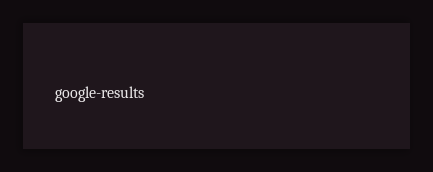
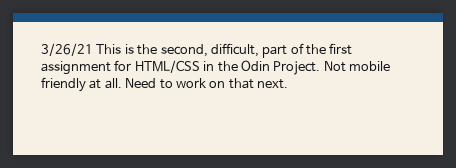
- google-results
+ 3/26/21 This is the second, difficult, part of the first assignment for HTML/CSS in the Odin Project. Not mobile friendly at all. Need to work on that next.

